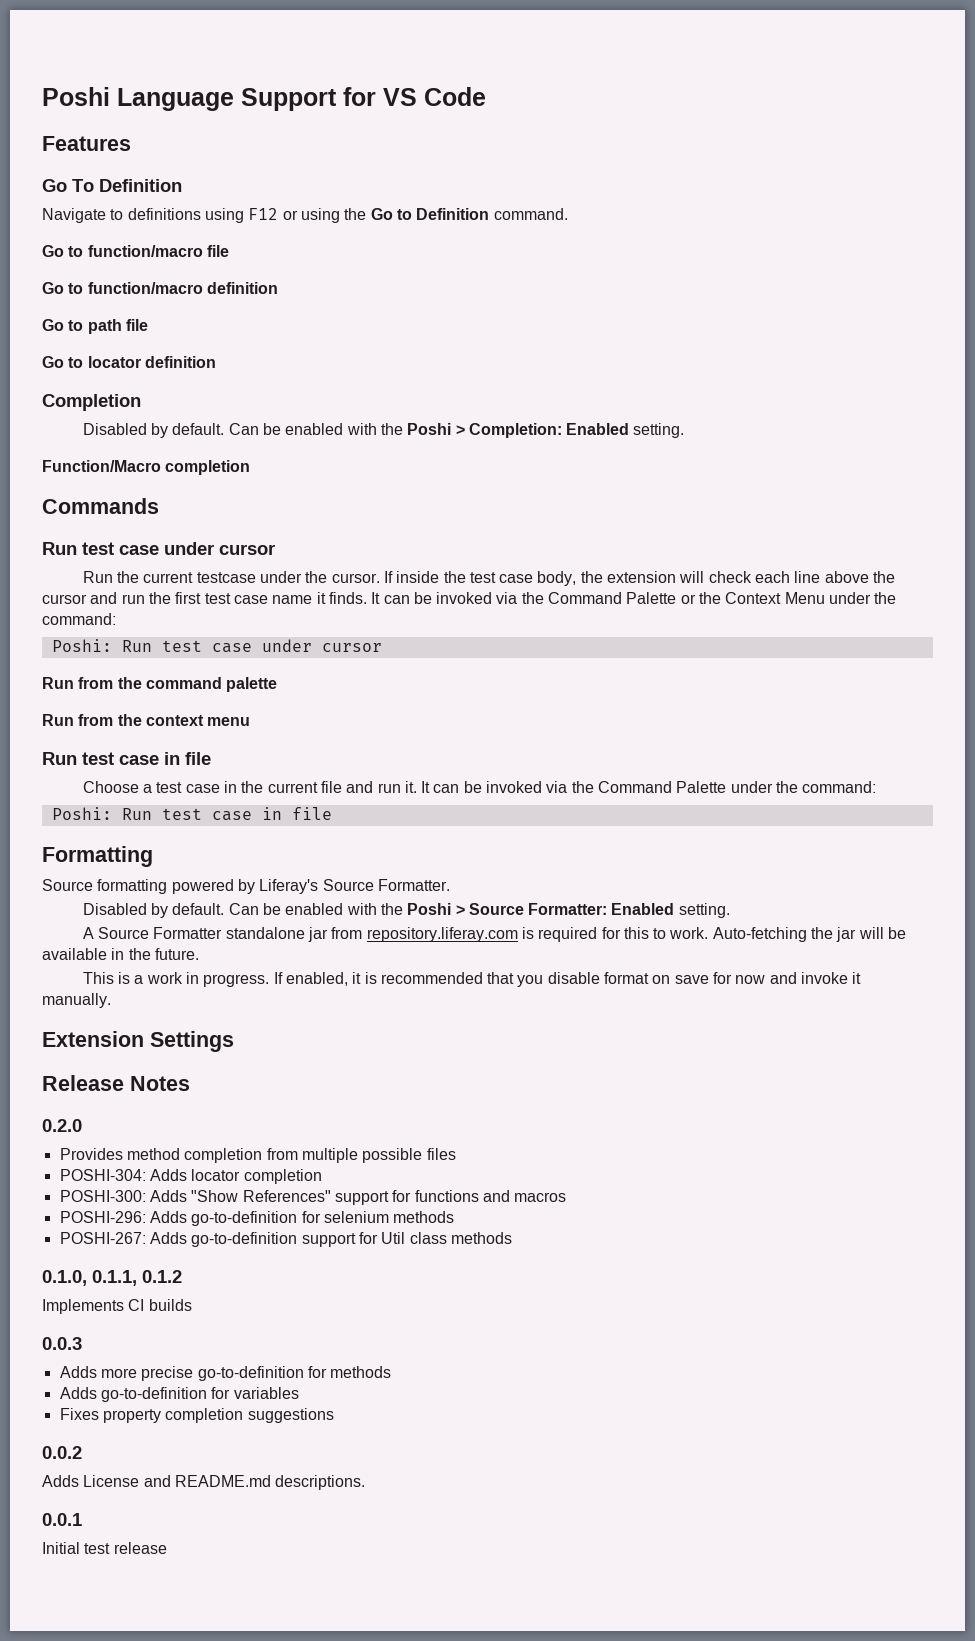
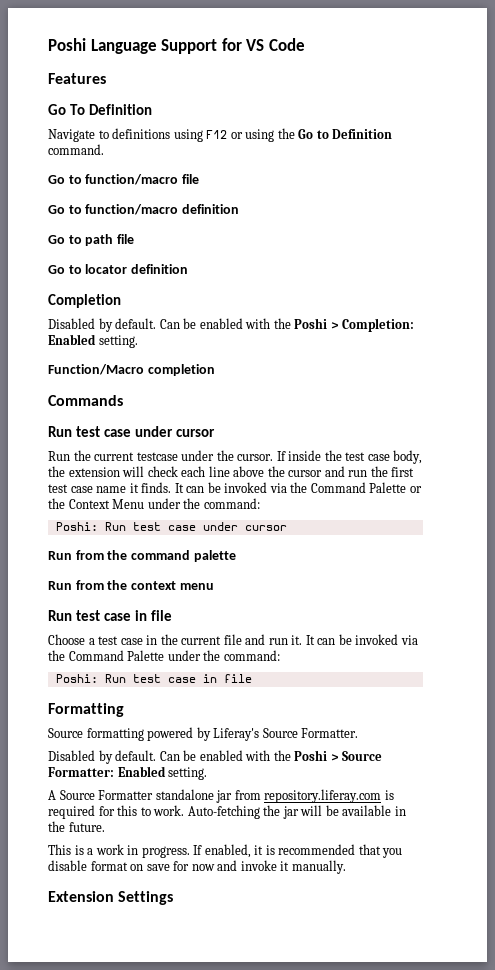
- Release Notes
- 0.2.0
- Provides method completion from multiple possible files
- POSHI-304: Adds locator completion
- POSHI-300: Adds "Show References" support for functions and macros
- POSHI-296: Adds go-to-definition for selenium methods
- POSHI-267: Adds go-to-definition support for Util class methods
- 0.1.0, 0.1.1, 0.1.2
- Implements CI builds
- 0.0.3
- Adds more precise go-to-definition for methods
- Adds go-to-definition for variables
- Fixes property completion suggestions
- 0.0.2
- Adds License and README.md descriptions.
- 0.0.1
- Initial test release

